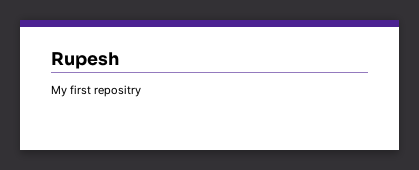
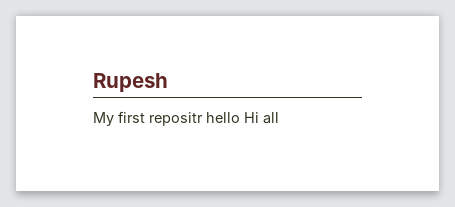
- My first repositry
+ My first repositr hello Hi all

